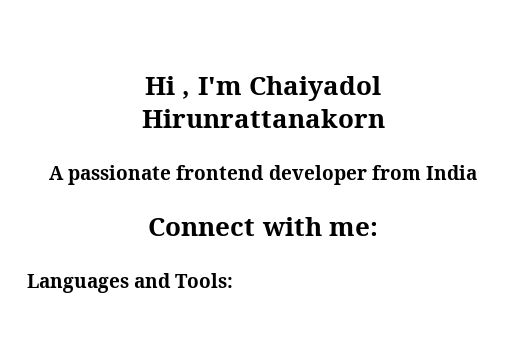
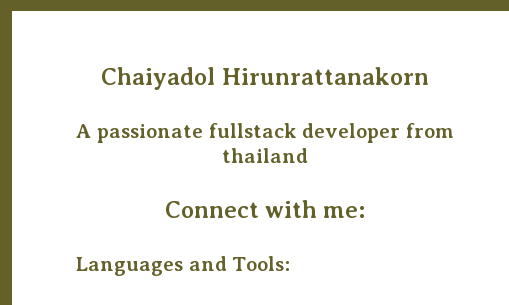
- Hi , I'm Chaiyadol Hirunrattanakorn
+ Chaiyadol Hirunrattanakorn
- A passionate frontend developer from India
+ A passionate fullstack developer from thailand

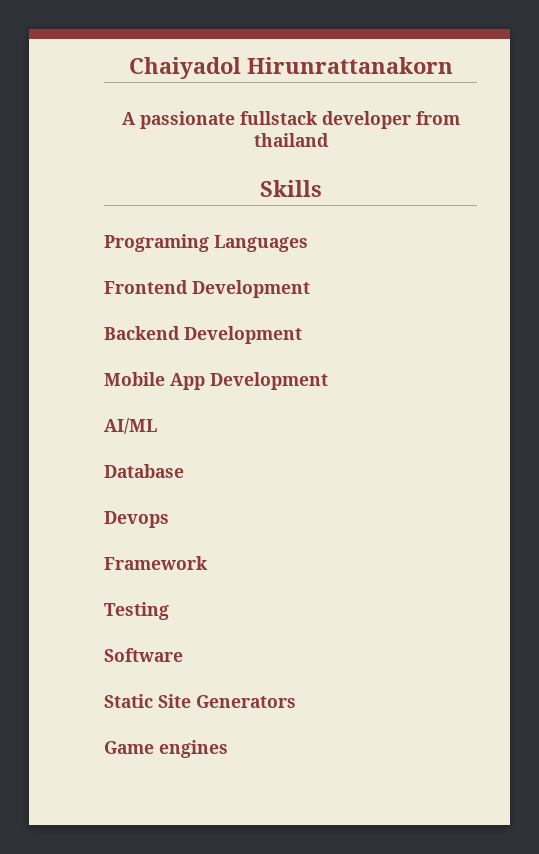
- Connect with me:
- Languages and Tools:
+ Skills
+ Programing Languages
+ Frontend Development
+ Backend Development
+ Mobile App Development
+ AI/ML
+ Database
+ Devops
+ Framework
+ Testing
+ Software
+ Static Site Generators
+ Game engines

